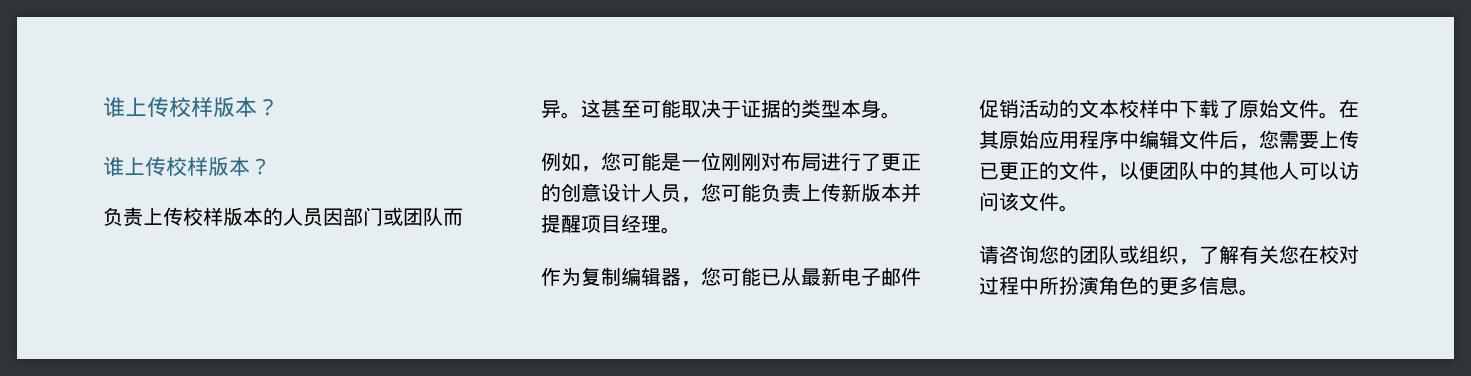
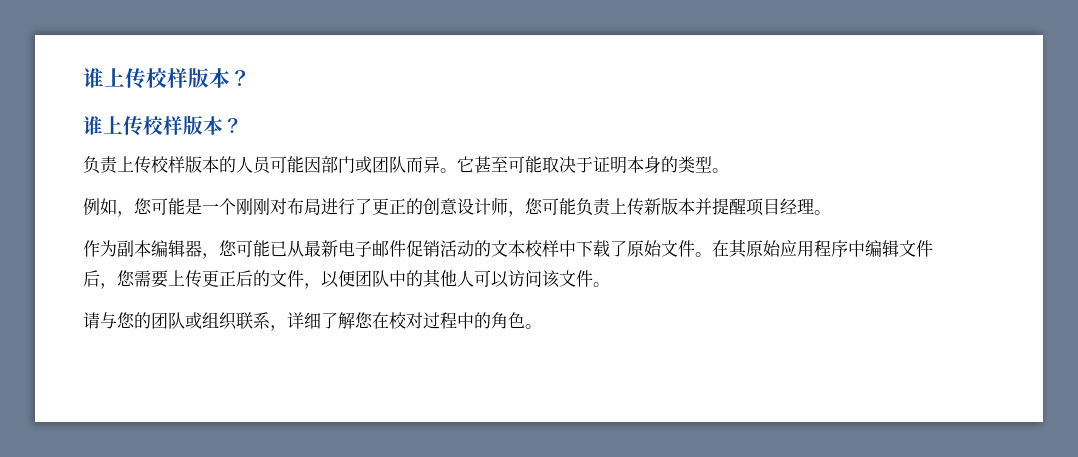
- 负责上传校样版本的人员因部门或团队而异。
+ 负责上传校样版本的人员可能因部门或团队而异。
- 这甚至可能取决于证据的类型本身。
+ 它甚至可能取决于证明本身的类型。
- 例如，您可能是一位刚刚对布局进行了更正的创意设计人员，您可能负责上传新版本并提醒项目经理。
+ 例如，您可能是一个刚刚对布局进行了更正的创意设计师，您可能负责上传新版本并提醒项目经理。
- 作为复制编辑器，您可能已从最新电子邮件促销活动的文本校样中下载了原始文件。
+ 作为副本编辑器，您可能已从最新电子邮件促销活动的文本校样中下载了原始文件。
- 在其原始应用程序中编辑文件后，您需要上传已更正的文件，以便团队中的其他人可以访问该文件。
+ 在其原始应用程序中编辑文件后，您需要上传更正后的文件，以便团队中的其他人可以访问该文件。
- 请咨询您的团队或组织，了解有关您在校对过程中所扮演角色的更多信息。
+ 请与您的团队或组织联系，详细了解您在校对过程中的角色。

